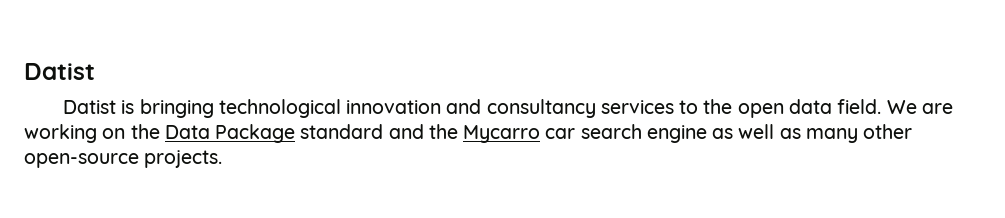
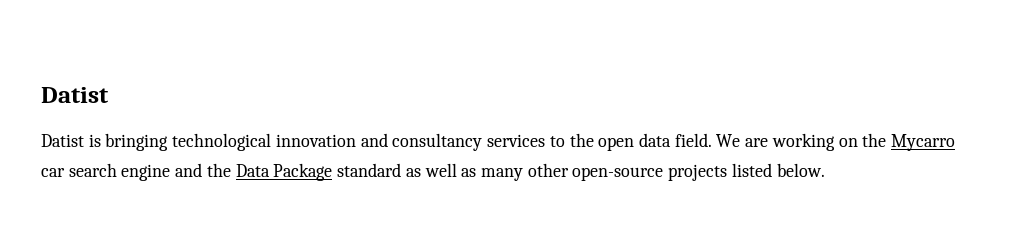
- We are working on the Data Package standard and the Mycarro car search engine as well as many other open-source projects.
+ We are working on the Mycarro car search engine and the Data Package standard as well as many other open-source projects listed below.

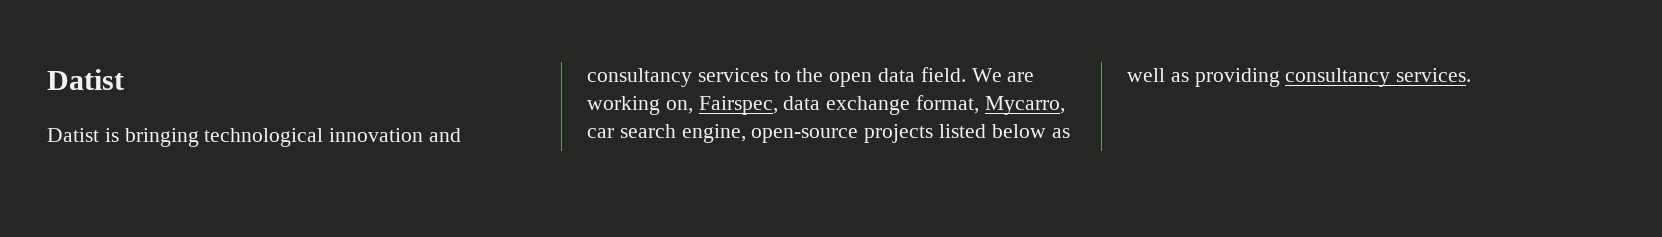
- We are working on the Mycarro car search engine and the Data Package standard as well as many other open-source projects listed below.
+ We are working on, Fairspec, data exchange format, Mycarro, car search engine, open-source projects listed below as well as providing consultancy services.

